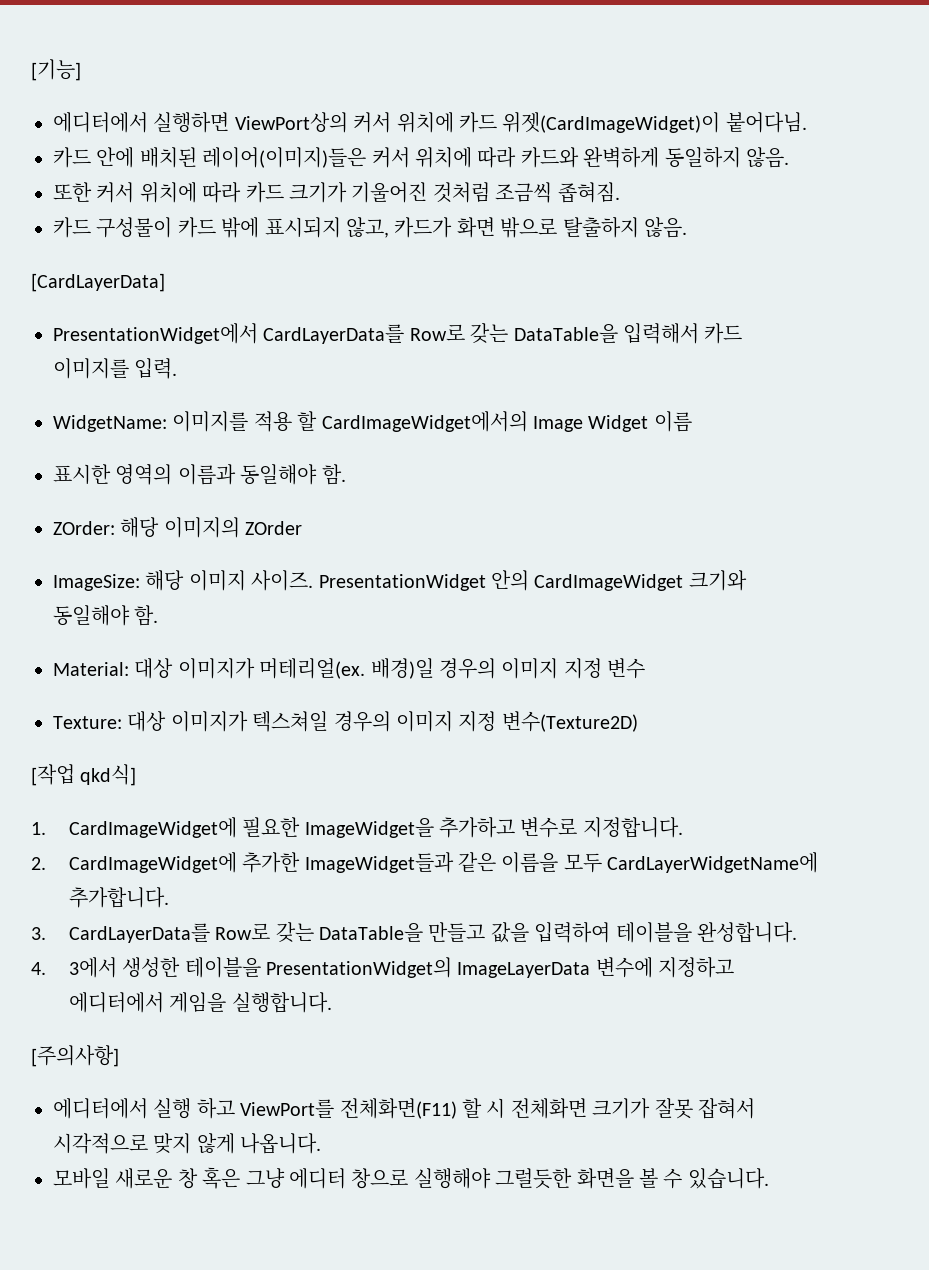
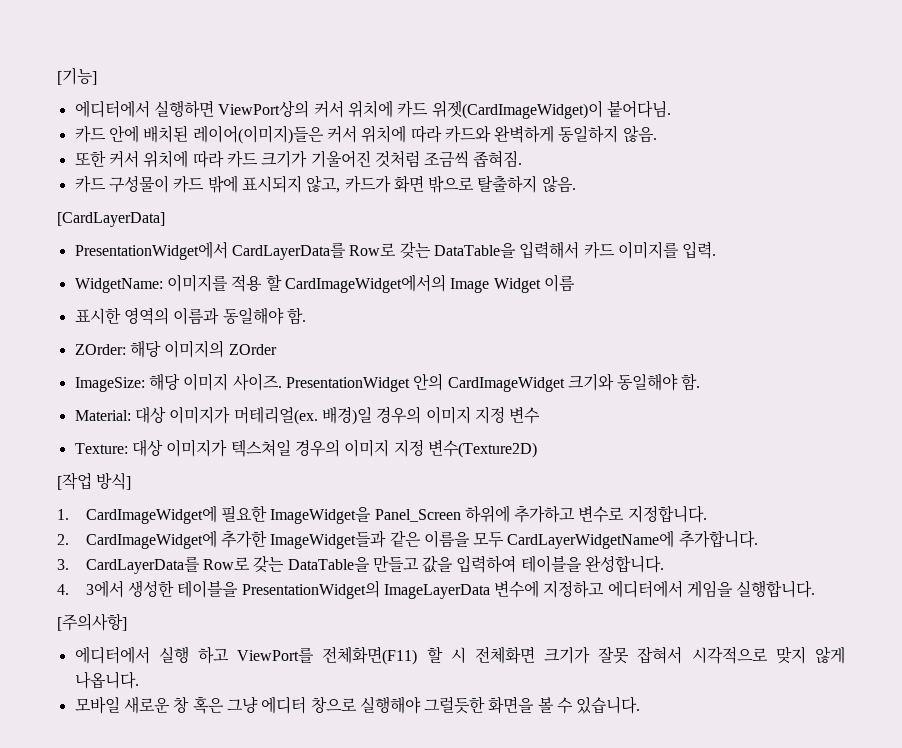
- [작업 qkd식]
+ [작업 방식]
- 1. CardImageWidget에 필요한 ImageWidget을 추가하고 변수로 지정합니다.
+ 1. CardImageWidget에 필요한 ImageWidget을 Panel_Screen 하위에 추가하고 변수로 지정합니다.

